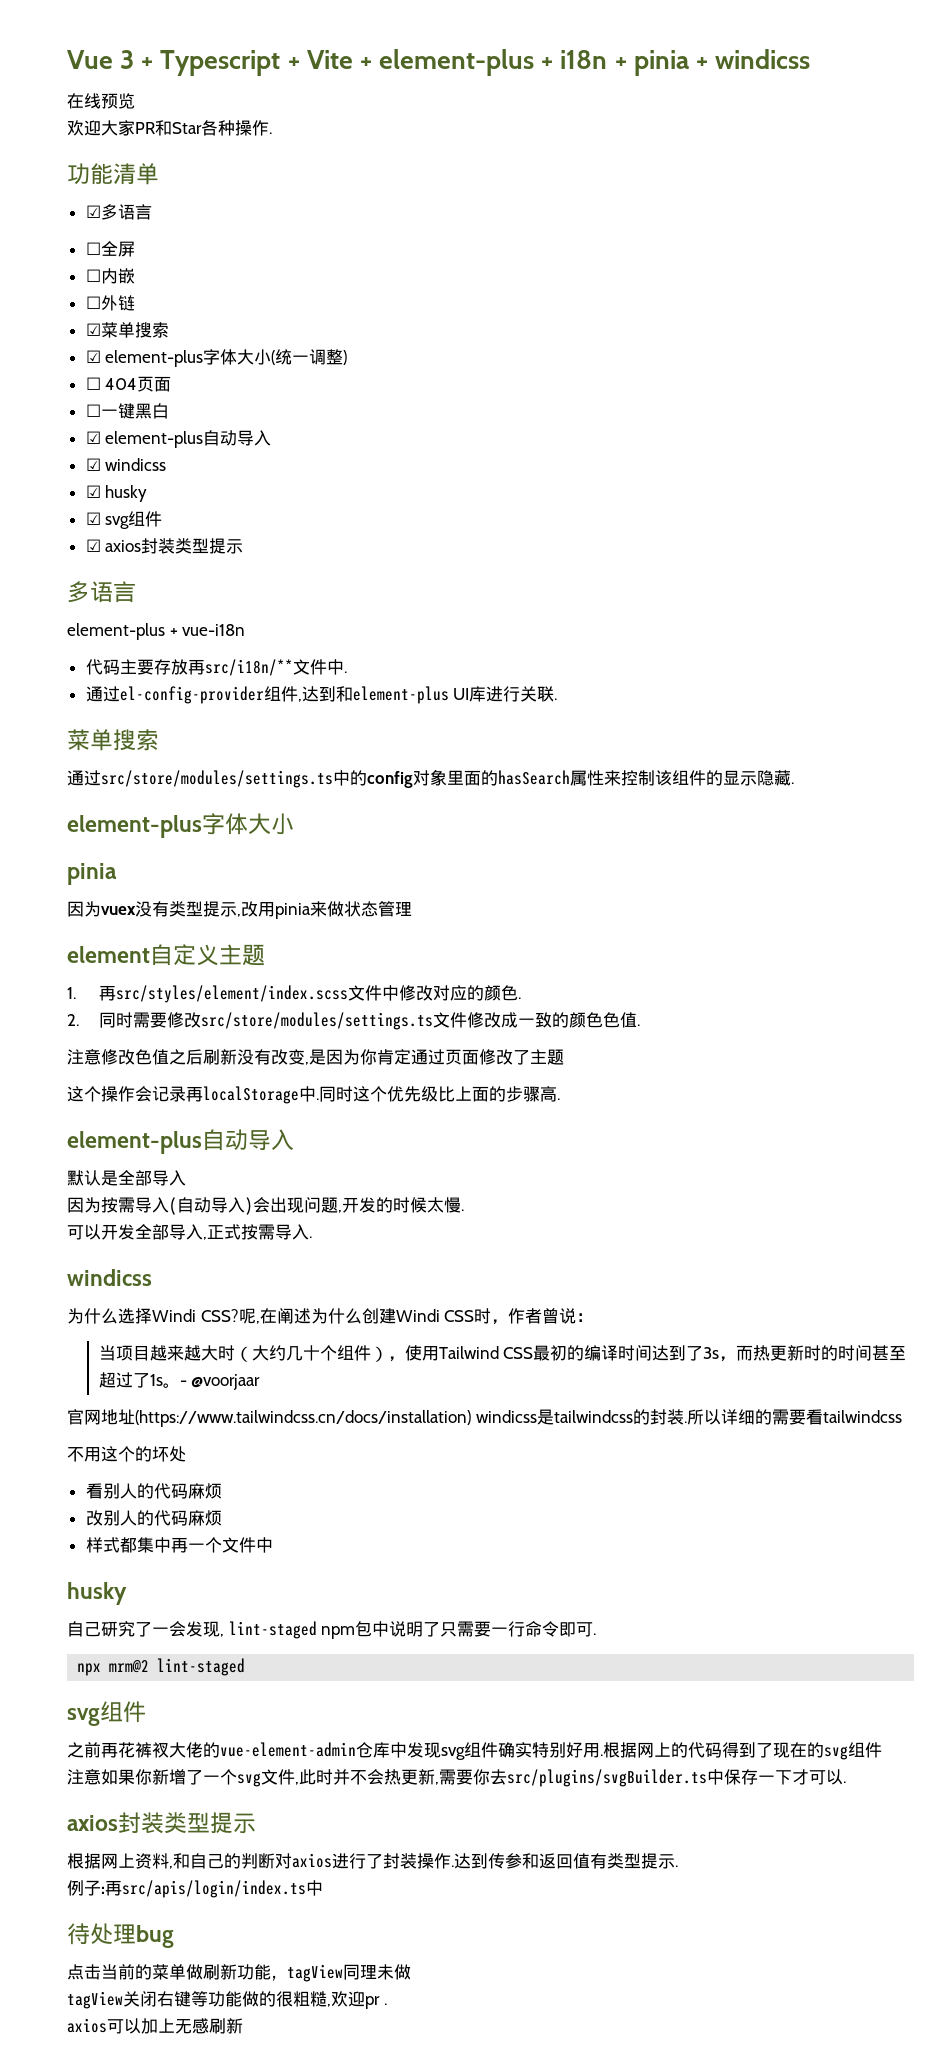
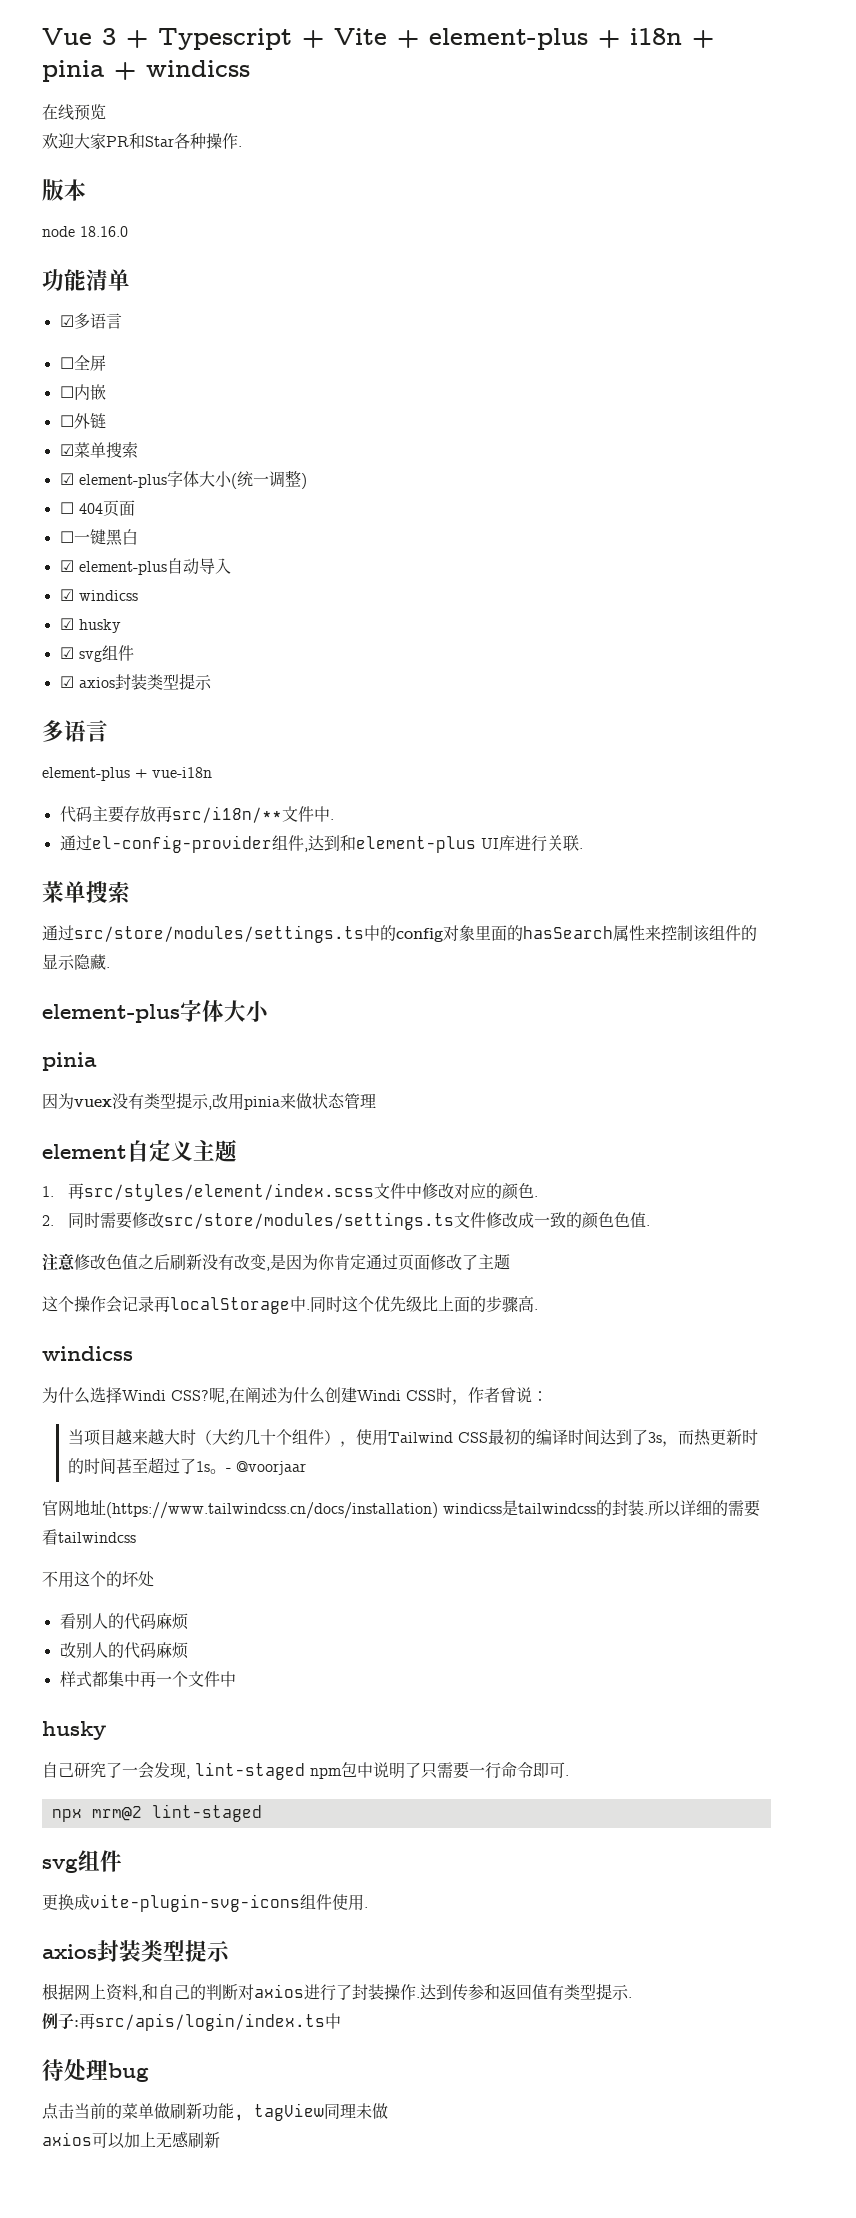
+ 版本
+ node 18.16.0
  同时这个优先级比上面的步骤高.
- element-plus自动导入
- 默认是全部导入
- 因为按需导入(自动导入)会出现问题,开发的时候太慢.
- 可以开发全部导入,正式按需导入.
- 之前再花裤衩大佬的vue-element-admin仓库中发现svg组件确实特别好用.根据网上的代码得到了现在的svg组件
- 注意如果你新增了一个svg文件,此时并不会热更新,需要你去src/plugins/svgBuilder.ts中保存一下才可以.
+ 更换成vite-plugin-svg-icons组件使用.
- tagView关闭右键等功能做的很粗糙,欢迎pr .

